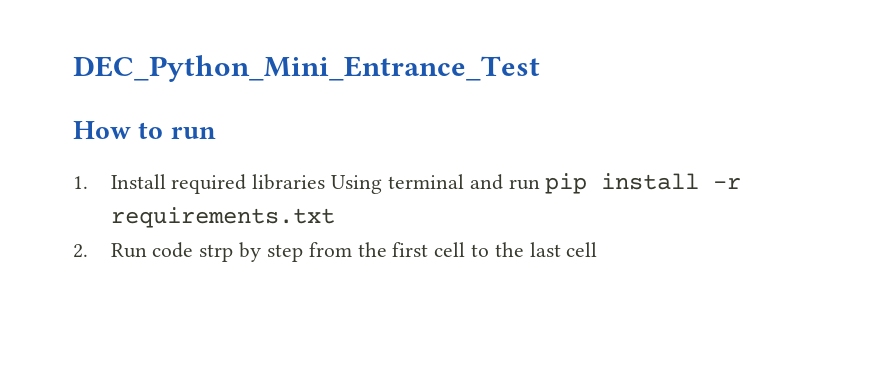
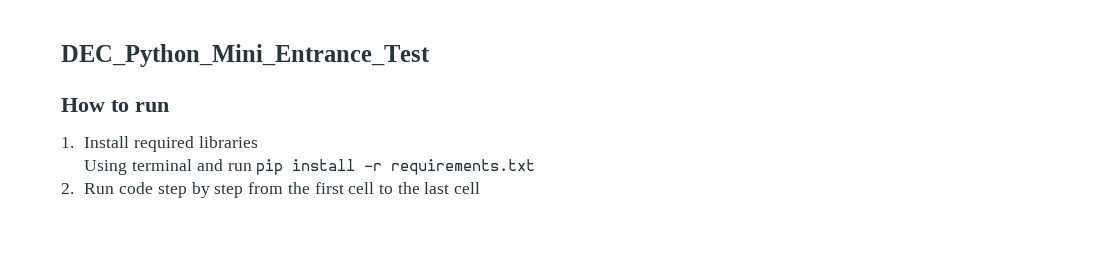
- 1. Install required libraries Using terminal and run pip install -r requirements.txt
+ 1. Install required libraries
+ Using terminal and run pip install -r requirements.txt
- 2. Run code strp by step from the first cell to the last cell
+ 2. Run code step by step from the first cell to the last cell

